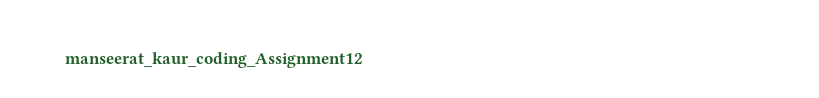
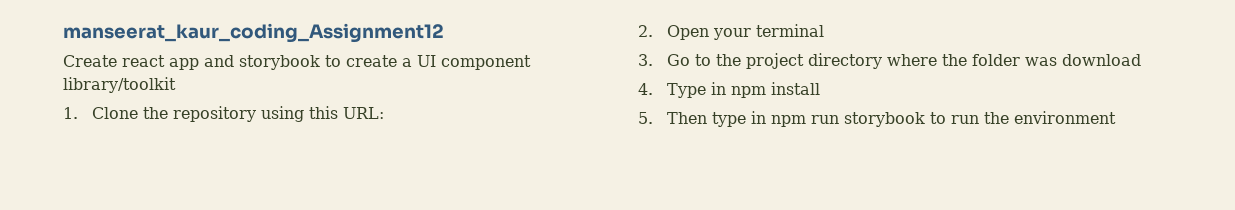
+ Create react app and storybook to create a UI component library/toolkit
+ 1. Clone the repository using this URL:
+ 2. Open your terminal
+ 3. Go to the project directory where the folder was download
+ 4. Type in npm install
+ 5. Then type in npm run storybook to run the environment

